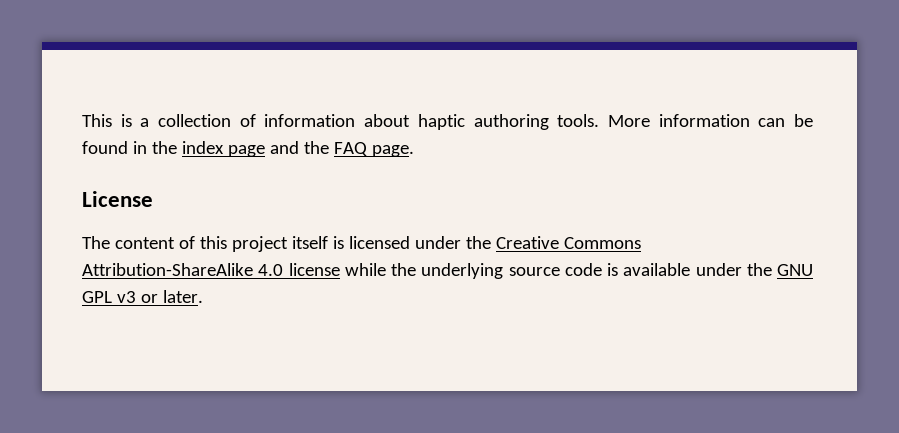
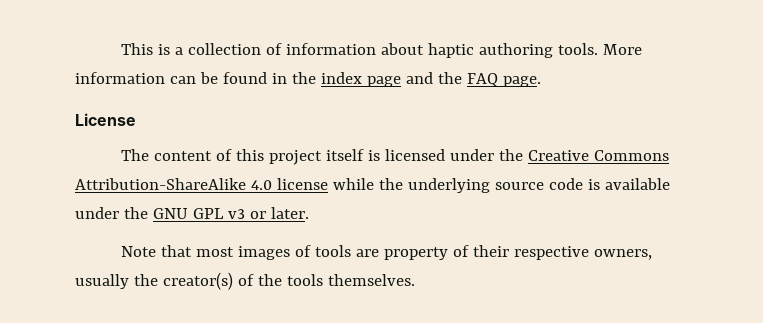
+ Note that most images of tools are property of their respective owners, usually the creator(s) of the tools themselves.

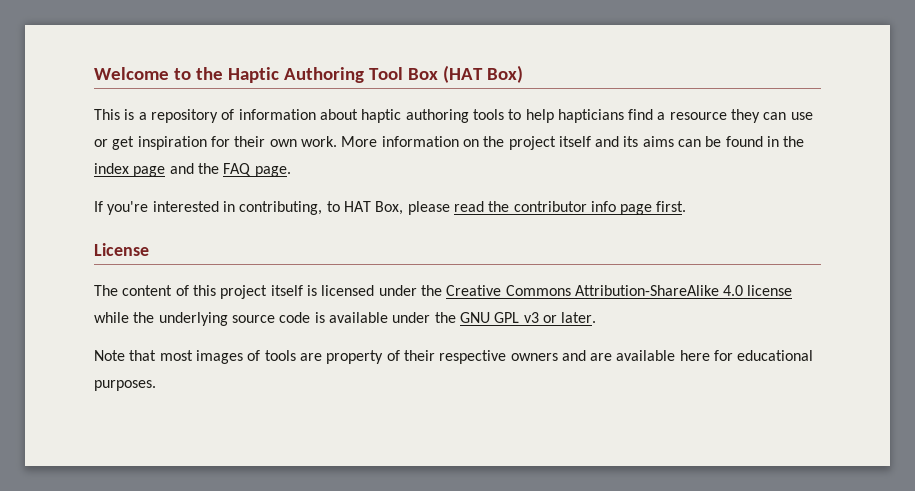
+ Welcome to the Haptic Authoring Tool Box (HAT Box)
- This is a collection of information about haptic authoring tools. More information can be found in the index page and the FAQ page.
+ This is a repository of information about haptic authoring tools to help hapticians find a resource they can use or get inspiration for their own work. More information on the project itself and its aims can be found in the index page and the FAQ page.
+ If you're interested in contributing, to HAT Box, please read the contributor info page first.
- Note that most images of tools are property of their respective owners, usually the creator(s) of the tools themselves.
+ Note that most images of tools are property of their respective owners and are available here for educational purposes.

